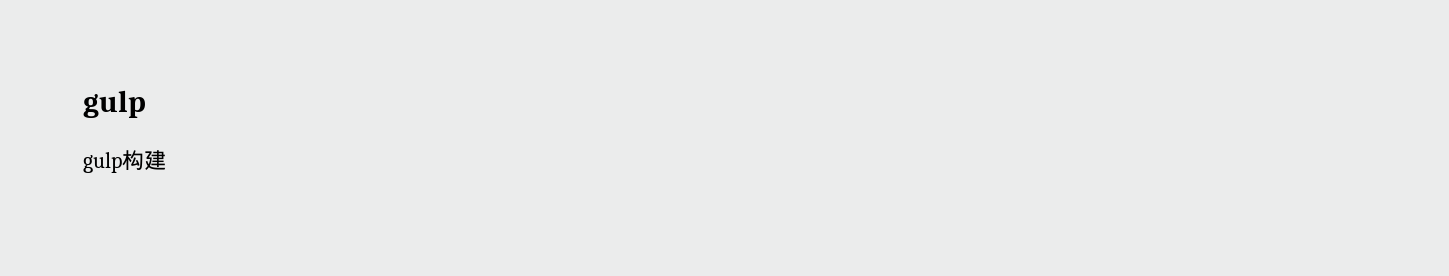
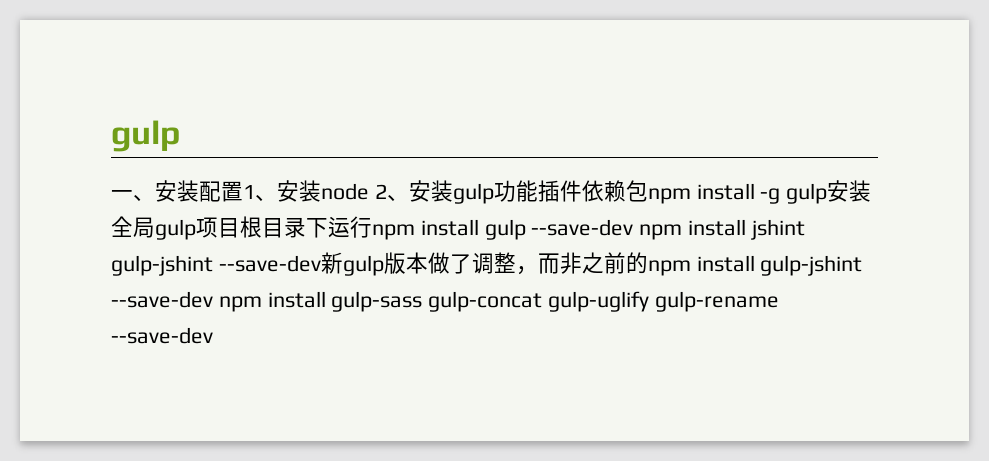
- gulp构建
+ 一、安装配置1、安装node 2、安装gulp功能插件依赖包npm install -g gulp安装全局gulp项目根目录下运行npm install gulp --save-dev npm install jshint gulp-jshint --save-dev新gulp版本做了调整，而非之前的npm install gulp-jshint --save-dev npm install gulp-sass gulp-concat gulp-uglify gulp-rename --save-dev

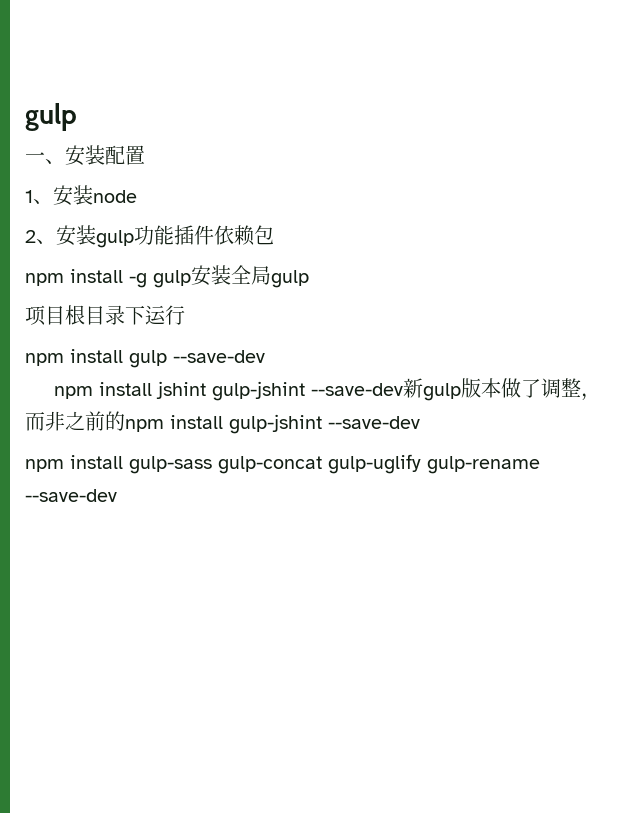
- 一、安装配置1、安装node 2、安装gulp功能插件依赖包npm install -g gulp安装全局gulp项目根目录下运行npm install gulp --save-dev npm install jshint gulp-jshint --save-dev新gulp版本做了调整，而非之前的npm install gulp-jshint --save-dev npm install gulp-sass gulp-concat gulp-uglify gulp-rename --save-dev
+ 一、安装配置
+ 1、安装node
+ 2、安装gulp功能插件依赖包
+ npm install -g gulp安装全局gulp
+ 项目根目录下运行
+ npm install gulp --save-dev
+ npm install jshint gulp-jshint --save-dev新gulp版本做了调整，而非之前的npm install gulp-jshint --save-dev
+ npm install gulp-sass gulp-concat gulp-uglify gulp-rename --save-dev

